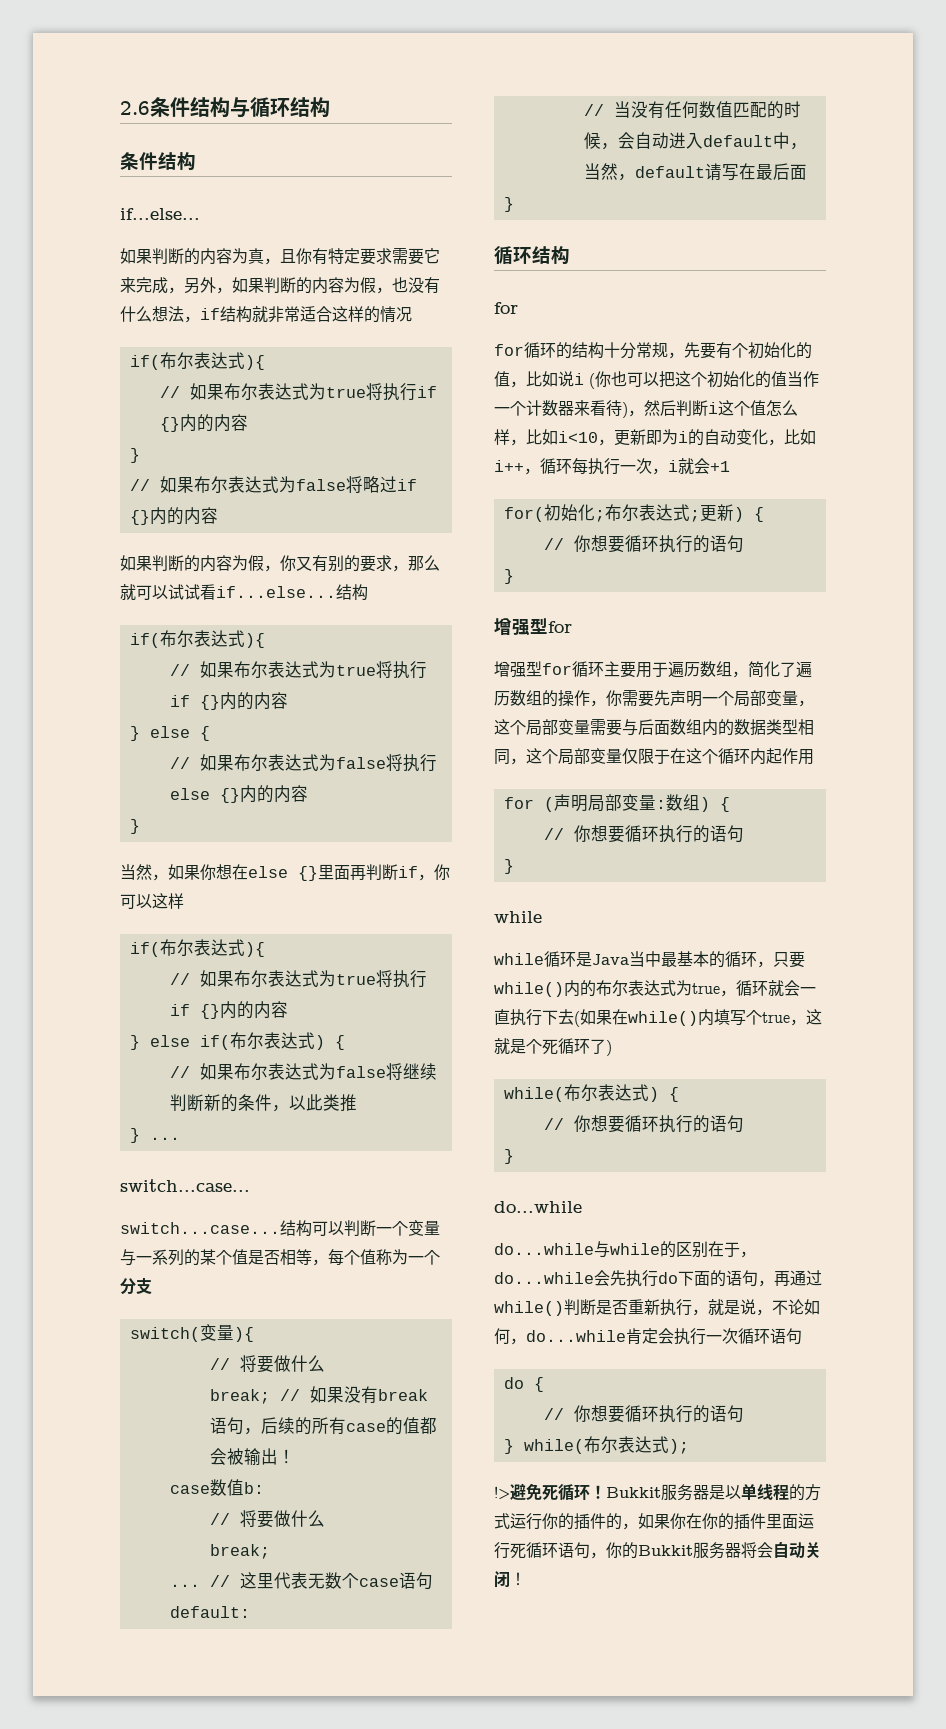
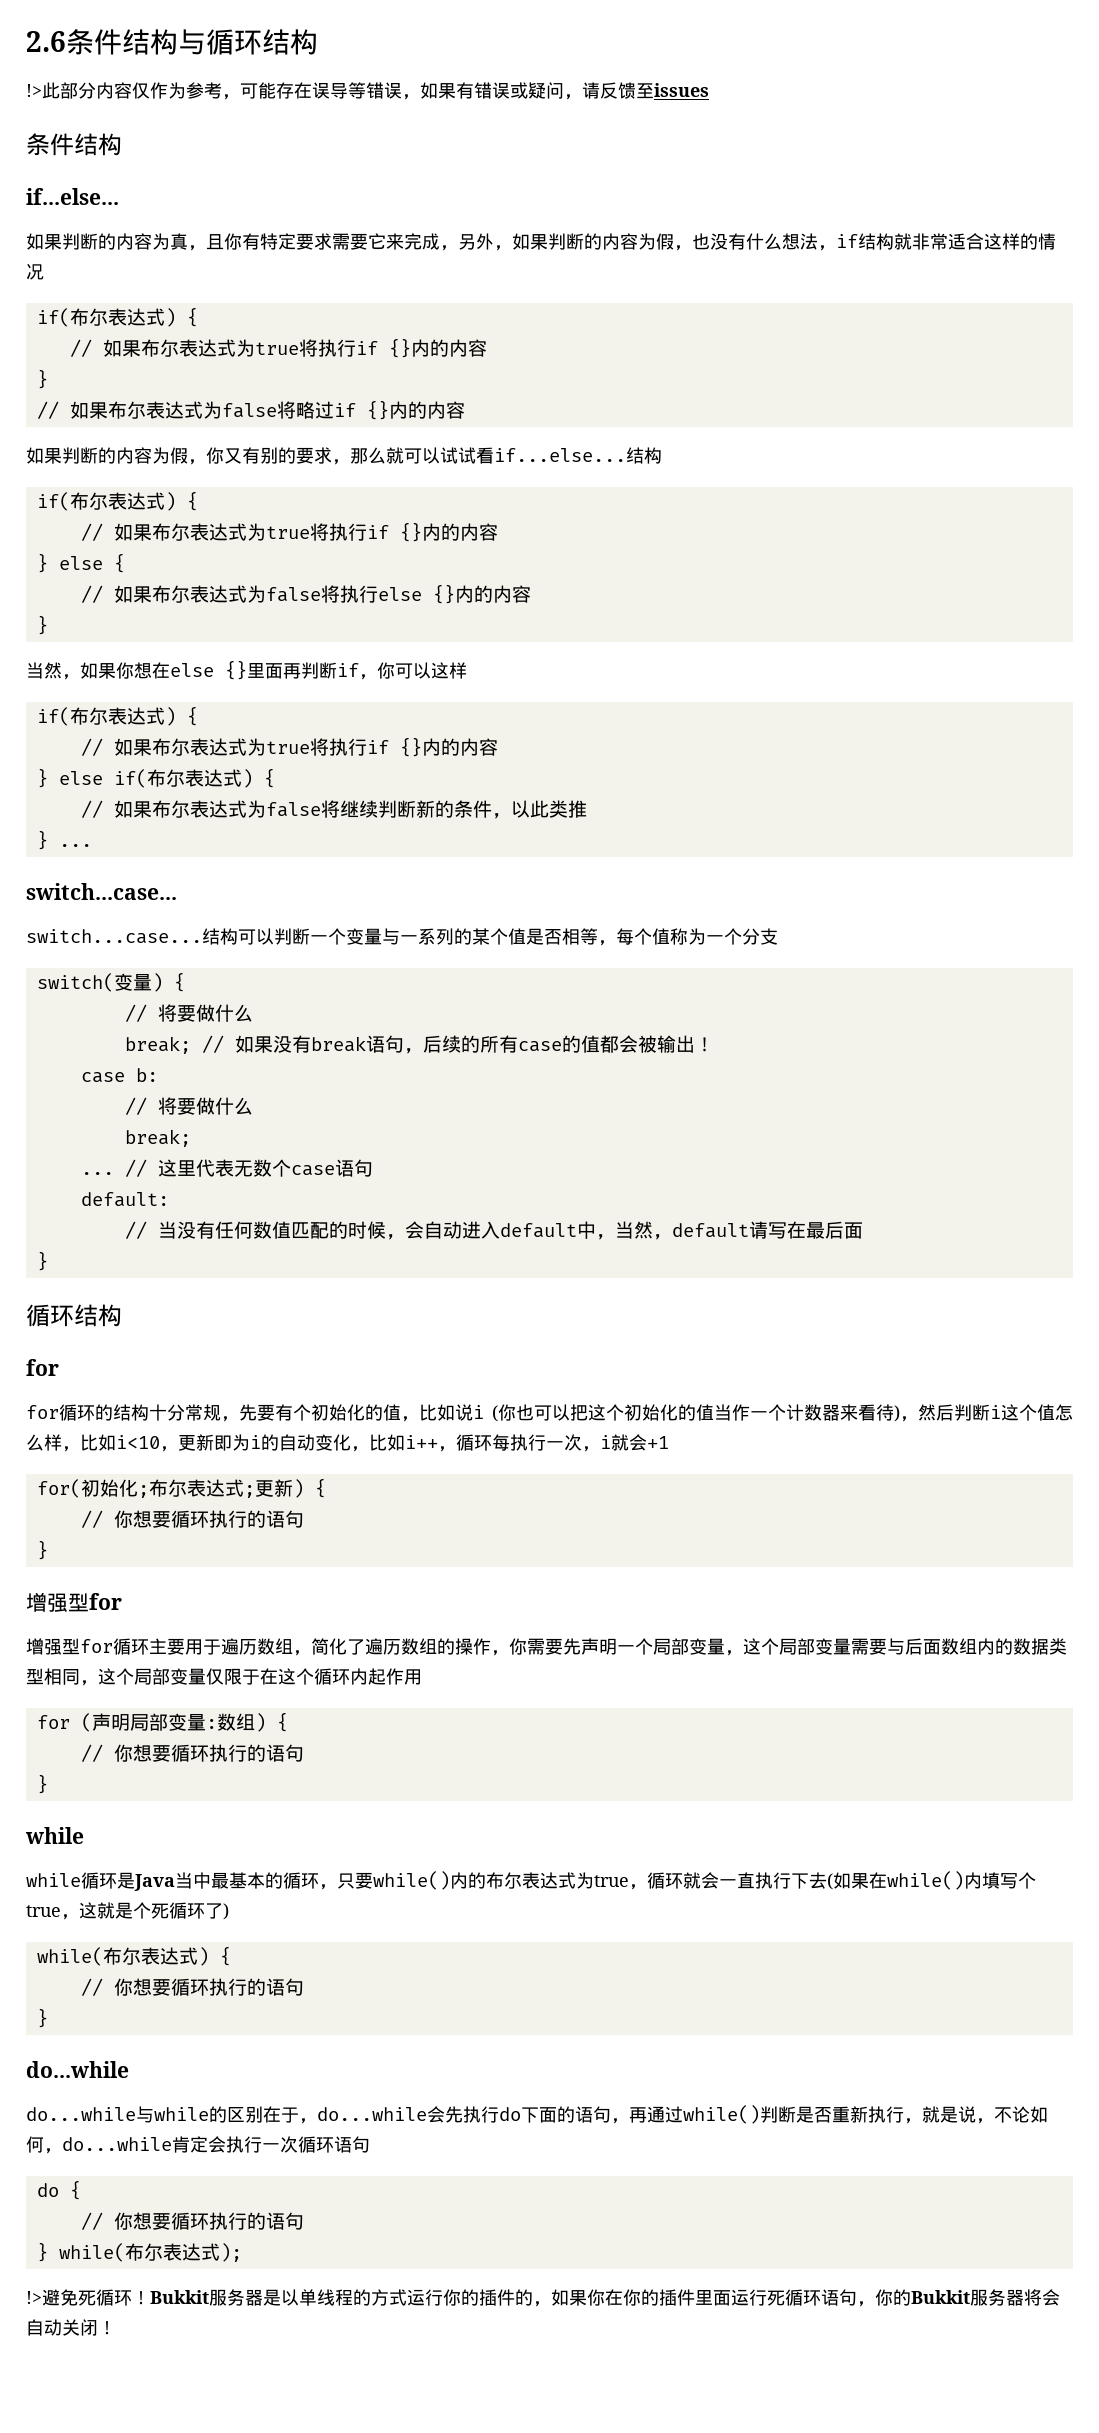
+ !>此部分内容仅作为参考，可能存在误导等错误，如果有错误或疑问，请反馈至issues
  如果判断的内容为真，且你有特定要求需要它来完成，另外，如果判断的内容为假，也没有什么想法，if结构就非常适合这样的情况
- if(布尔表达式){
+ if(布尔表达式) {
  如果判断的内容为假，你又有别的要求，那么就可以试试看if...else...结构
- if(布尔表达式){
+ if(布尔表达式) {
  当然，如果你想在else {}里面再判断if，你可以这样
- if(布尔表达式){
+ if(布尔表达式) {
- switch(变量){
+ switch(变量) {
- case数值b:
+ case b:

